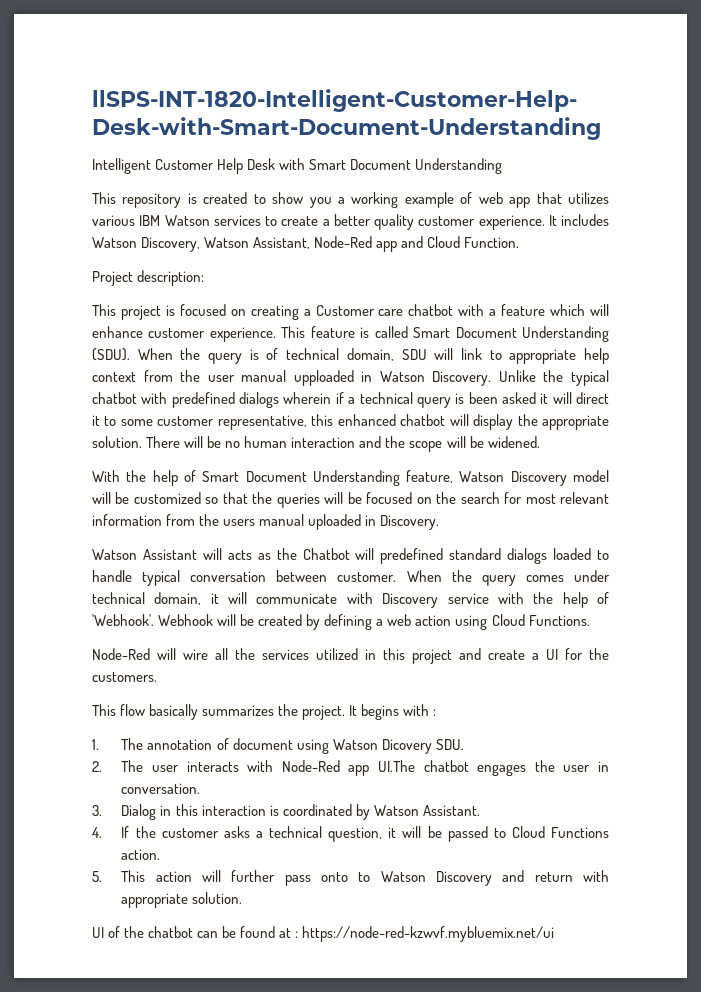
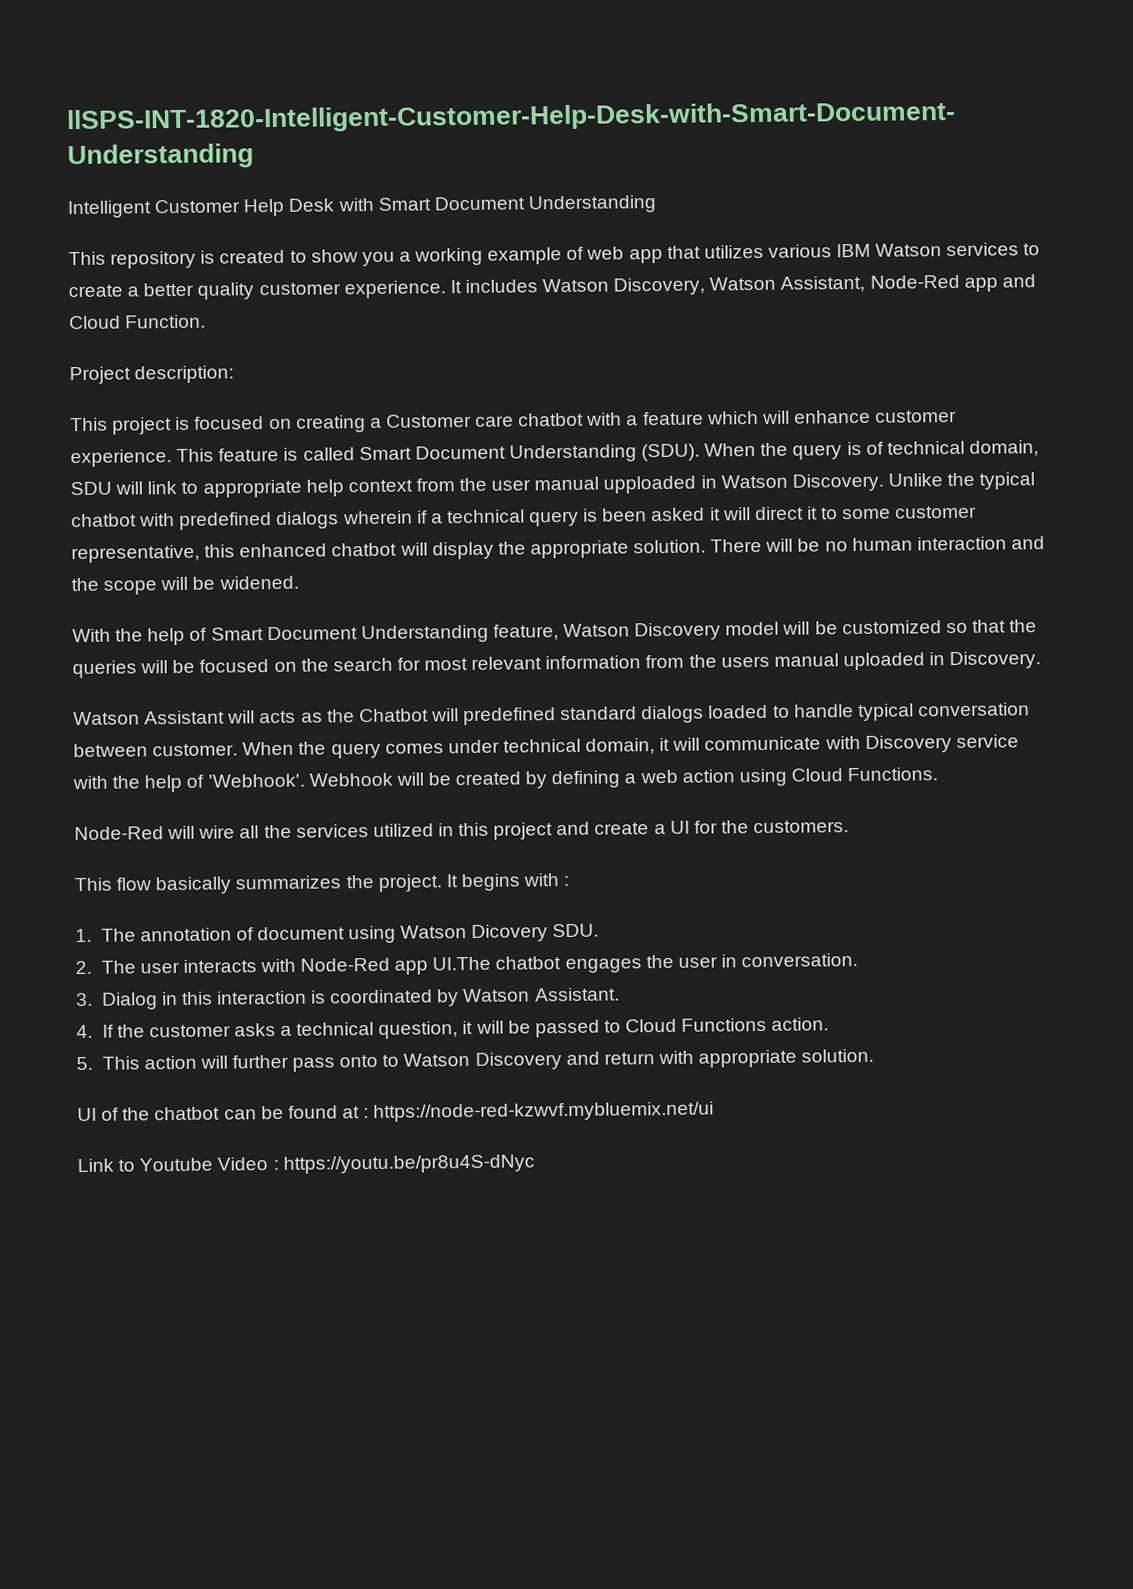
+ Link to Youtube Video : https://youtu.be/pr8u4S-dNyc

